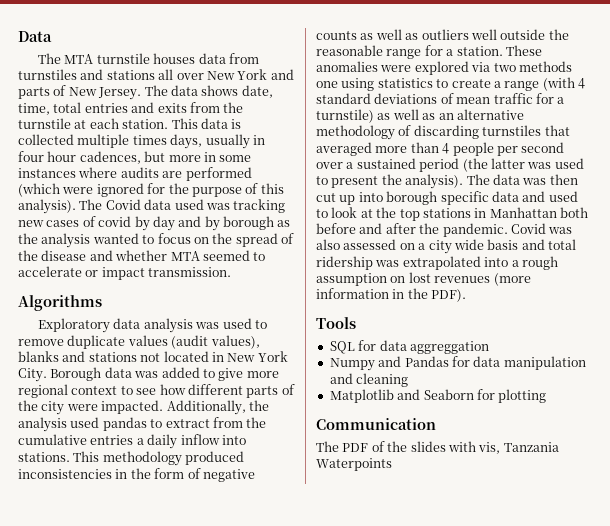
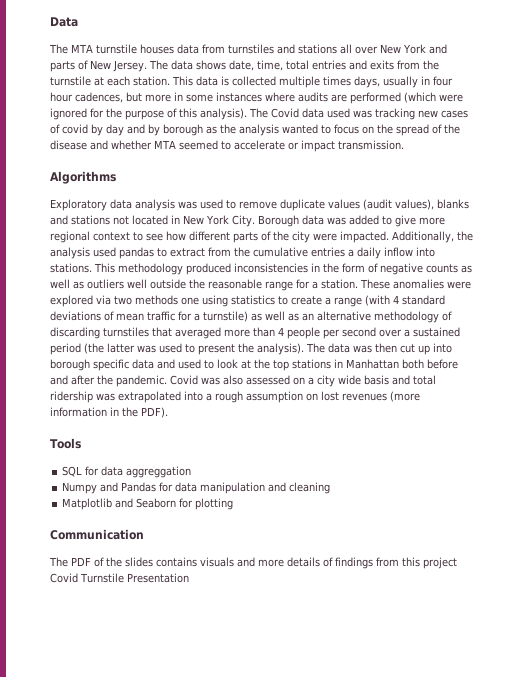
- The PDF of the slides with vis, Tanzania Waterpoints
+ The PDF of the slides contains visuals and more details of findings from this project Covid Turnstile Presentation

